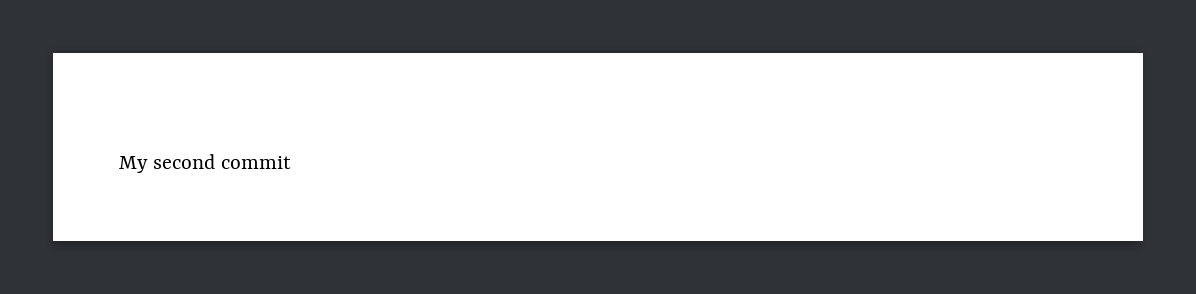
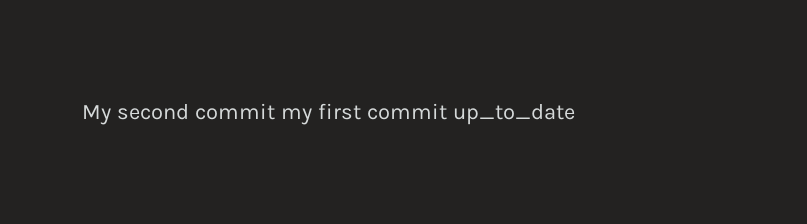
- My second commit
+ My second commit my first commit up_to_date

